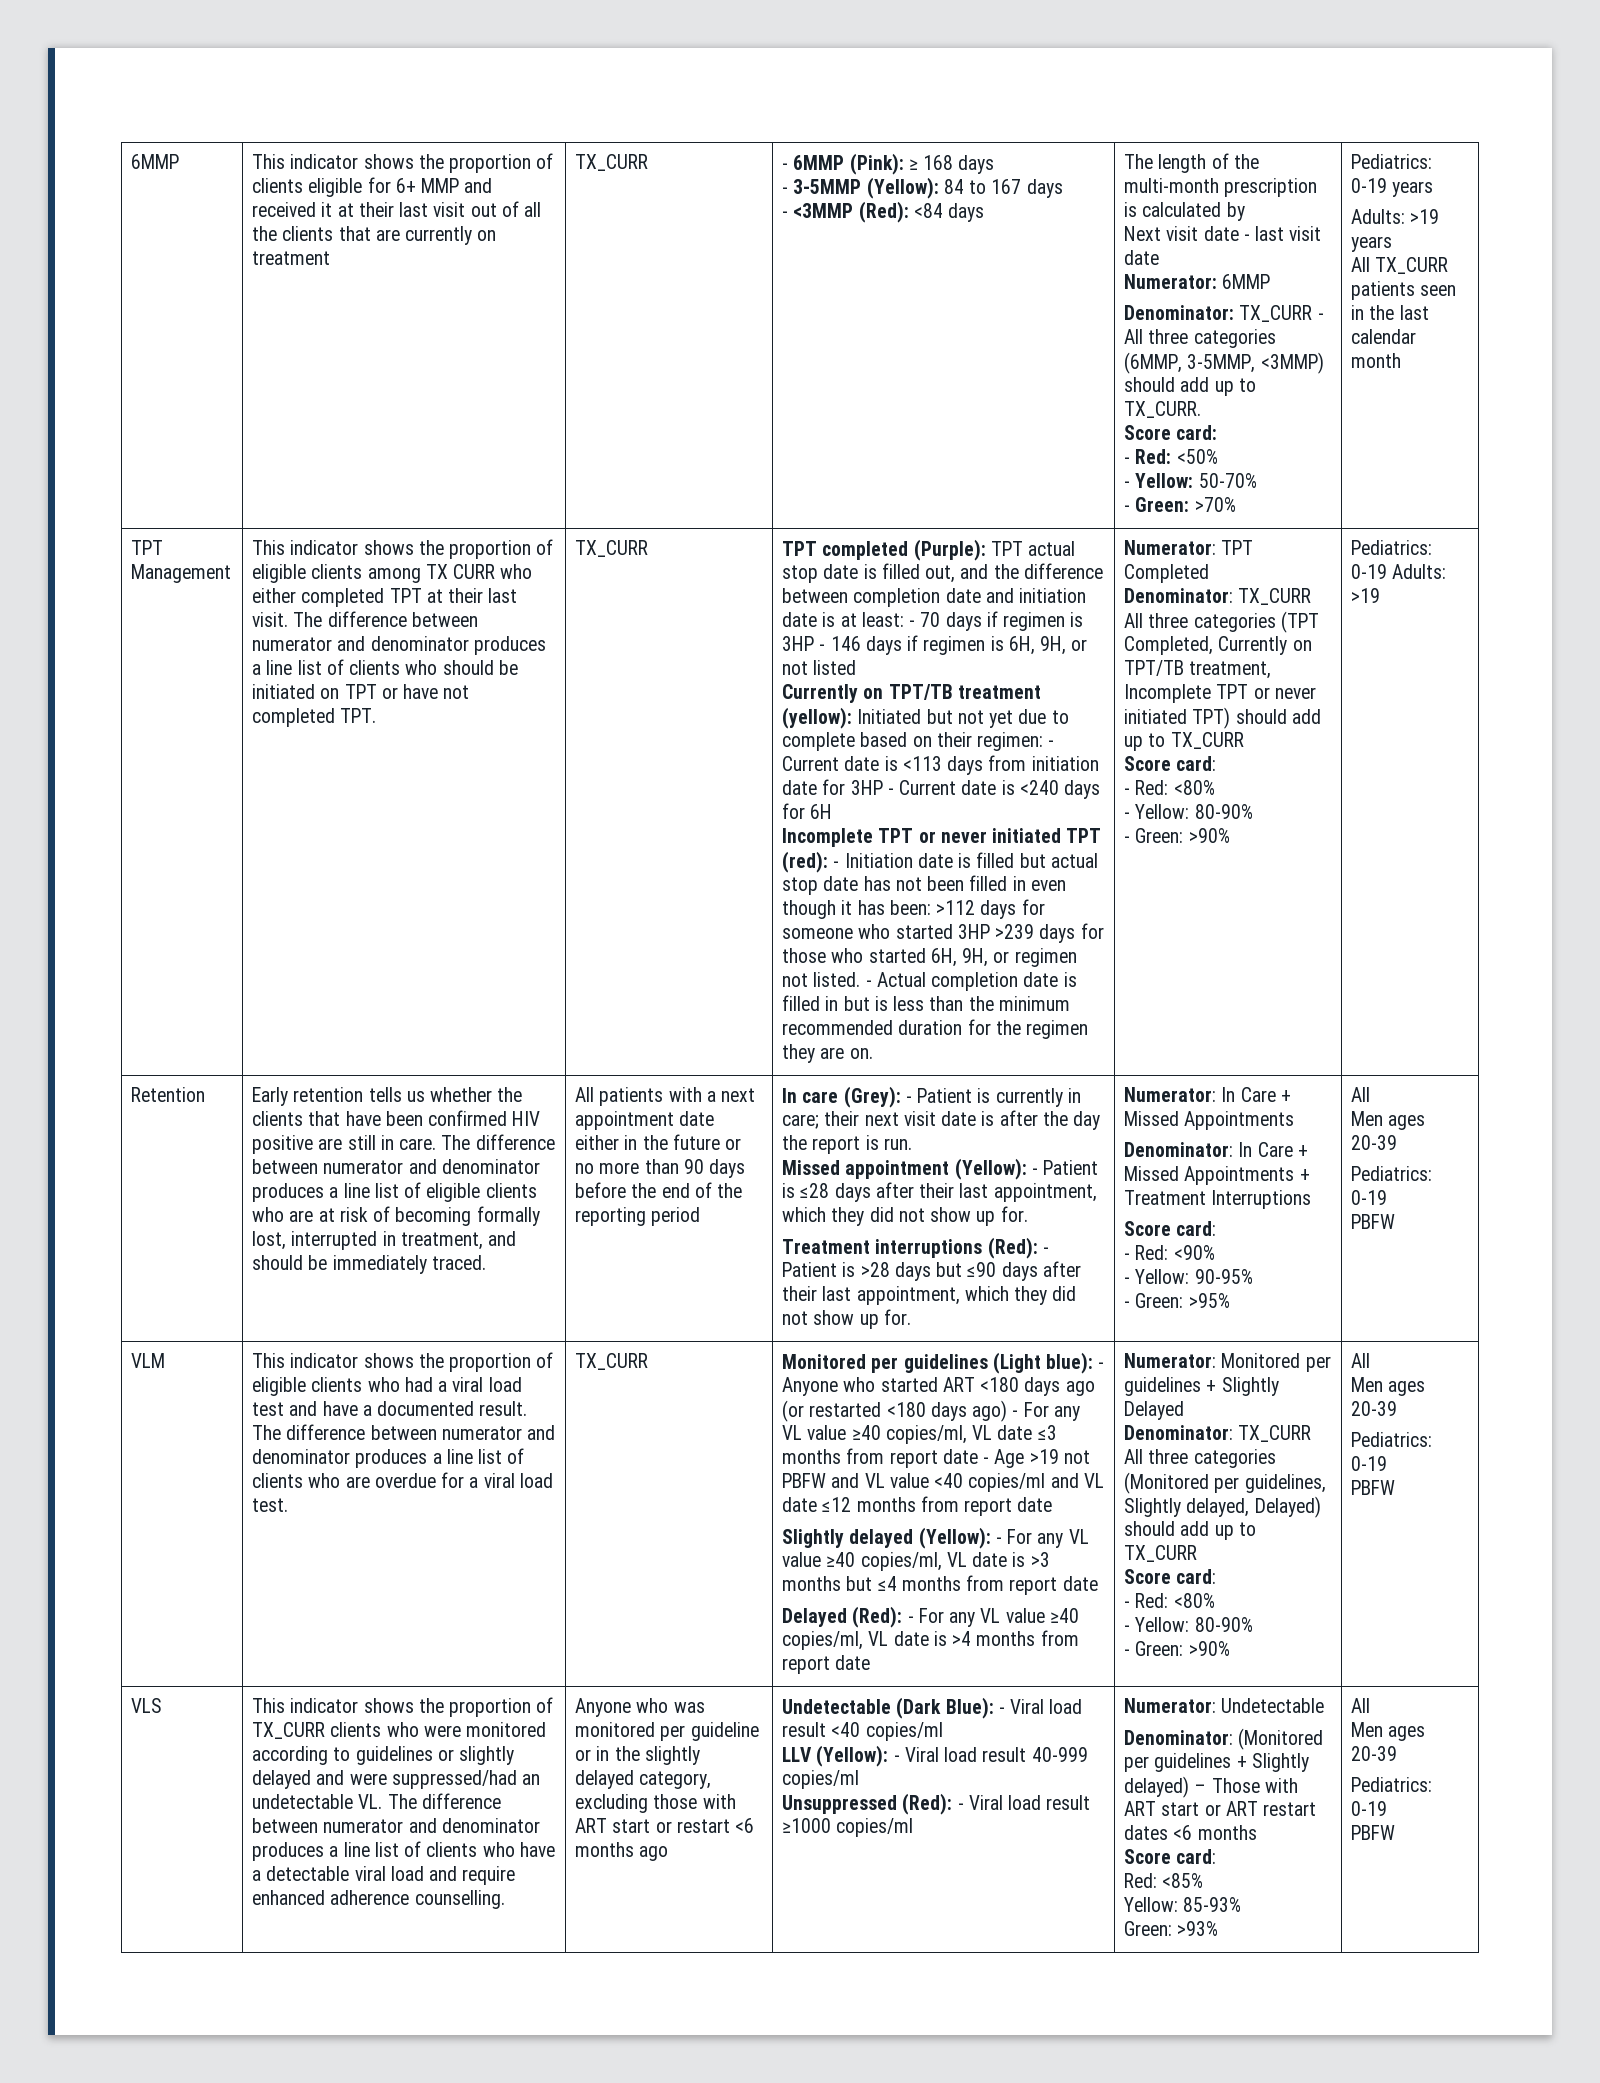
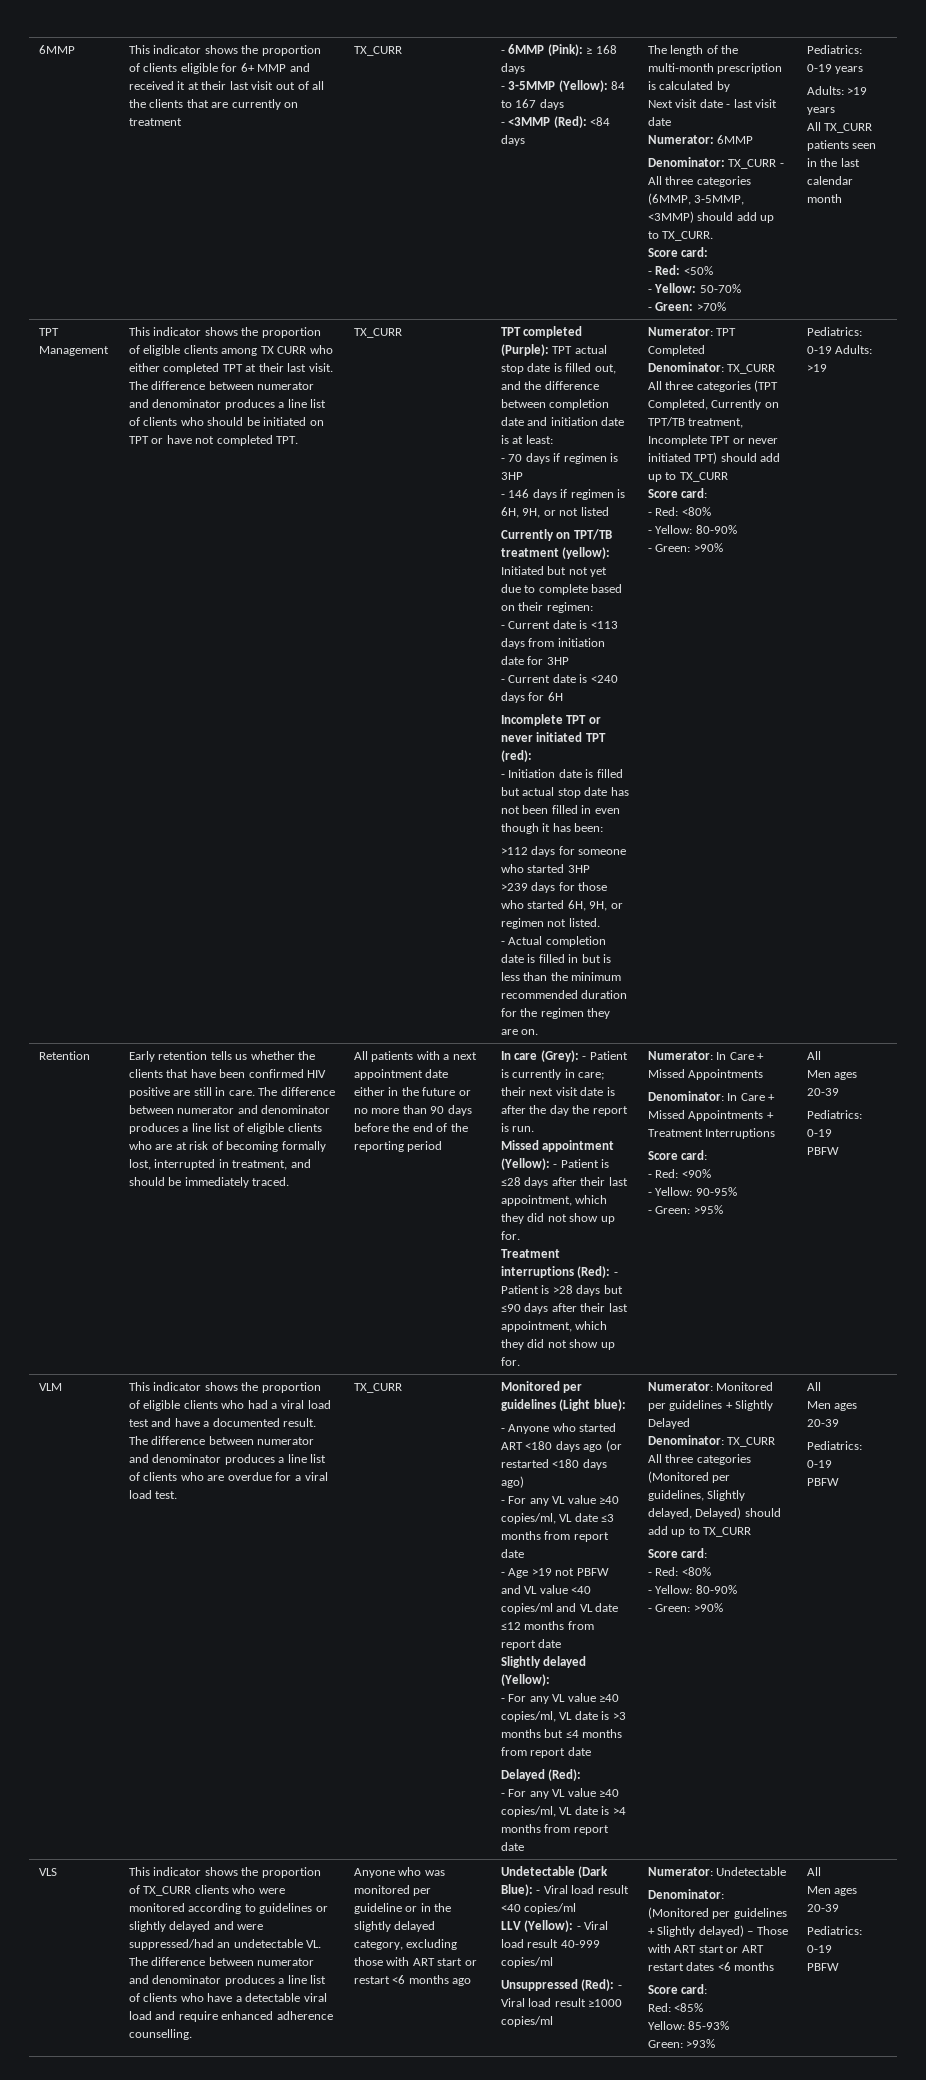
- TPT completed (Purple): TPT actual stop date is filled out, and the difference between completion date and initiation date is at least: - 70 days if regimen is 3HP - 146 days if regimen is 6H, 9H, or not listed
+ TPT completed (Purple): TPT actual stop date is filled out, and the difference between completion date and initiation date is at least:
+ - 70 days if regimen is 3HP
+ - 146 days if regimen is 6H, 9H, or not listed
- Currently on TPT/TB treatment (yellow): Initiated but not yet due to complete based on their regimen: - Current date is <113 days from initiation date for 3HP - Current date is <240 days for 6H
+ Currently on TPT/TB treatment (yellow): Initiated but not yet due to complete based on their regimen:
+ - Current date is <113 days from initiation date for 3HP
+ - Current date is <240 days for 6H
- Incomplete TPT or never initiated TPT (red): - Initiation date is filled but actual stop date has not been filled in even though it has been: >112 days for someone who started 3HP >239 days for those who started 6H, 9H, or regimen not listed. - Actual completion date is filled in but is less than the minimum recommended duration for the regimen they are on.
+ Incomplete TPT or never initiated TPT (red):
+ - Initiation date is filled but actual stop date has not been filled in even though it has been:
+ >112 days for someone who started 3HP
+ >239 days for those who started 6H, 9H, or regimen not listed.
+ - Actual completion date is filled in but is less than the minimum recommended duration for the regimen they are on.
- Monitored per guidelines (Light blue): - Anyone who started ART <180 days ago (or restarted <180 days ago) - For any VL value ≥40 copies/ml, VL date ≤3 months from report date - Age >19 not PBFW and VL value <40 copies/ml and VL date ≤12 months from report date
+ Monitored per guidelines (Light blue):
+ - Anyone who started ART <180 days ago (or restarted <180 days ago)
+ - For any VL value ≥40 copies/ml, VL date ≤3 months from report date
+ - Age >19 not PBFW and VL value <40 copies/ml and VL date ≤12 months from report date
- Slightly delayed (Yellow): - For any VL value ≥40 copies/ml, VL date is >3 months but ≤4 months from report date
+ Slightly delayed (Yellow):
+ - For any VL value ≥40 copies/ml, VL date is >3 months but ≤4 months from report date
- Delayed (Red): - For any VL value ≥40 copies/ml, VL date is >4 months from report date
+ Delayed (Red):
+ - For any VL value ≥40 copies/ml, VL date is >4 months from report date

